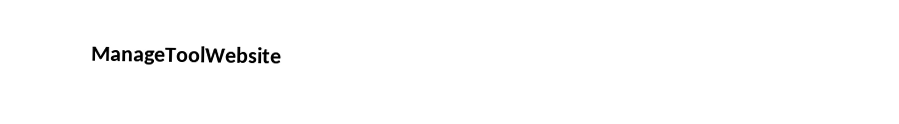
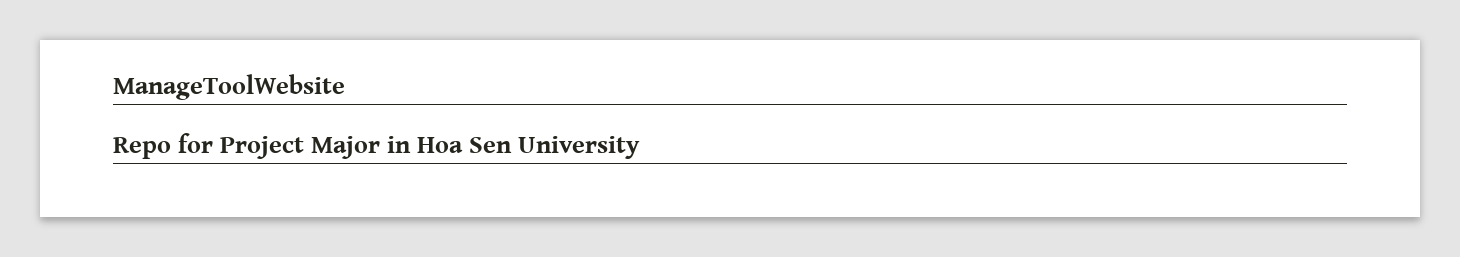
+ Repo for Project Major in Hoa Sen University

